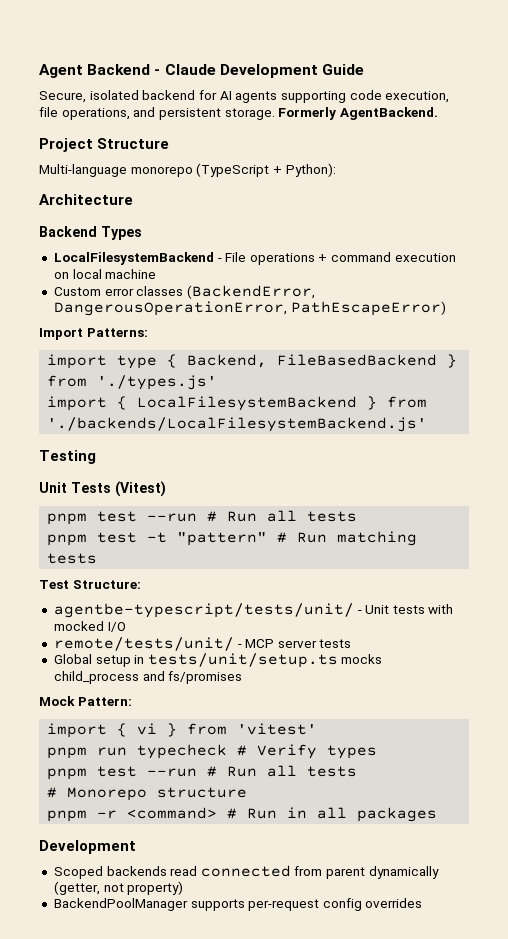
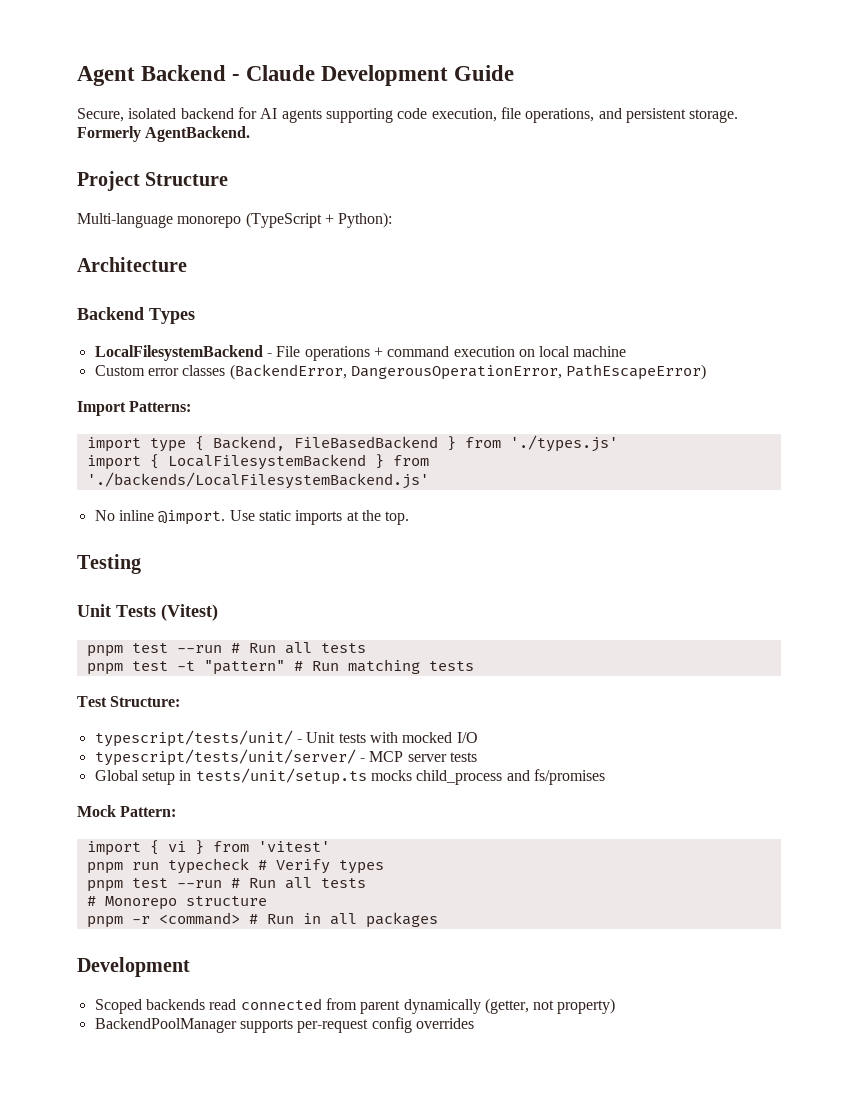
+ No inline @import. Use static imports at the top.
- agentbe-typescript/tests/unit/ - Unit tests with mocked I/O
+ typescript/tests/unit/ - Unit tests with mocked I/O
- remote/tests/unit/ - MCP server tests
+ typescript/tests/unit/server/ - MCP server tests

